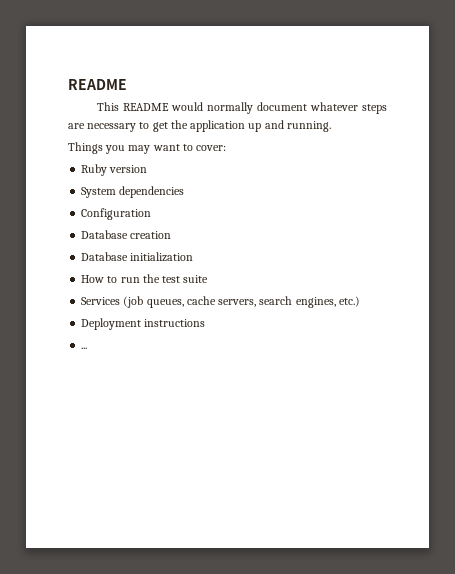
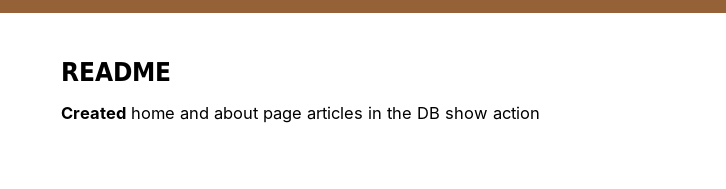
- This README would normally document whatever steps are necessary to get the application up and running.
- Things you may want to cover:
- Ruby version
- System dependencies
- Configuration
- Database creation
- Database initialization
- How to run the test suite
- Services (job queues, cache servers, search engines, etc.)
- Deployment instructions
- ...
+ Created home and about page articles in the DB show action

